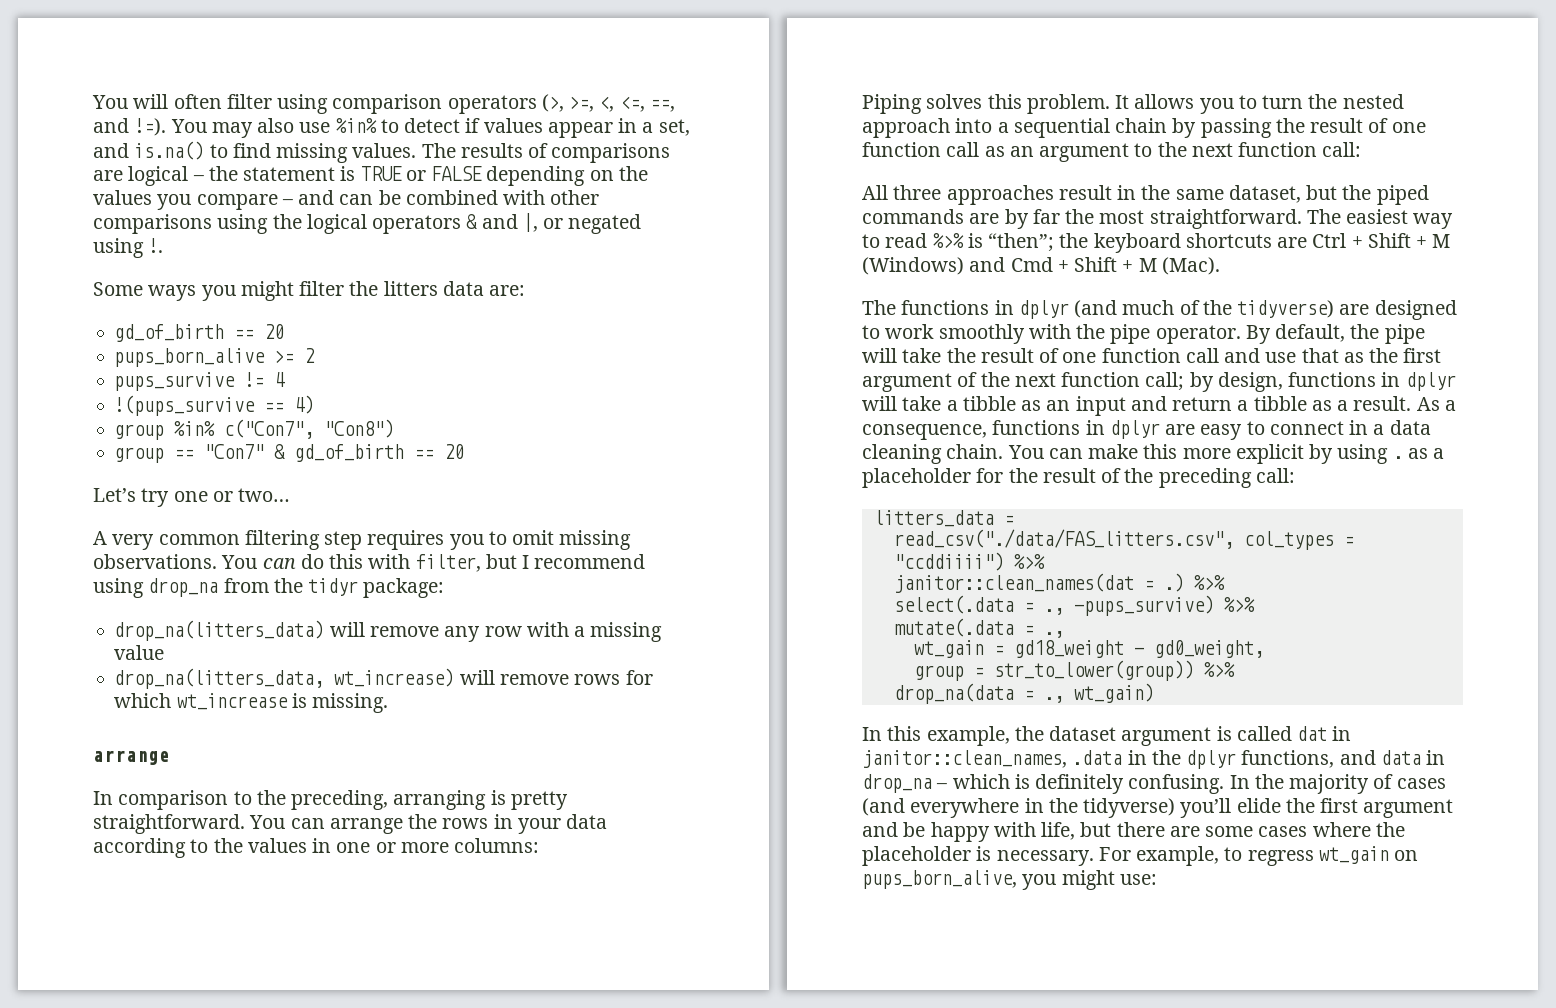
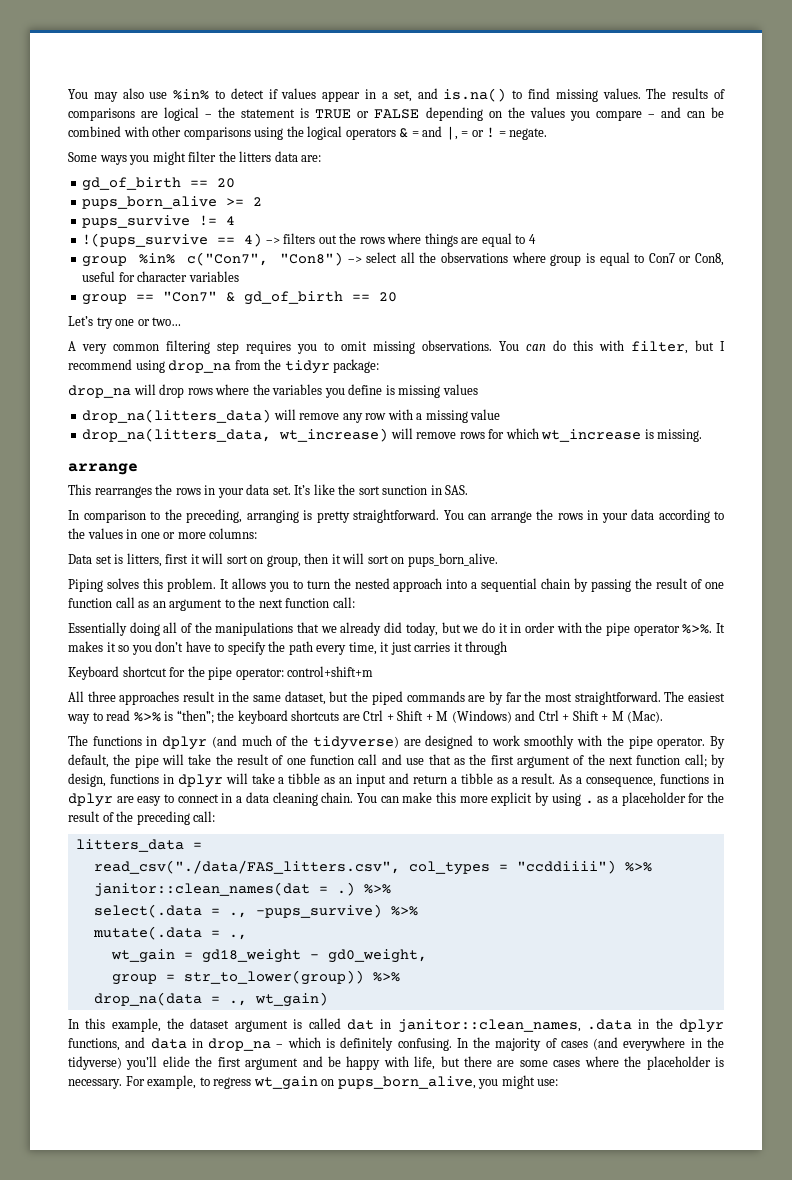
- You will often filter using comparison operators (>, >=, <, <=, ==, and !=). You may also use %in% to detect if values appear in a set, and is.na() to find missing values.
+ You may also use %in% to detect if values appear in a set, and is.na() to find missing values.
- The results of comparisons are logical – the statement is TRUE or FALSE depending on the values you compare – and can be combined with other comparisons using the logical operators & and |, or negated using !.
+ The results of comparisons are logical – the statement is TRUE or FALSE depending on the values you compare – and can be combined with other comparisons using the logical operators & = and |, = or ! = negate.
- !(pups_survive == 4)
- group %in% c("Con7", "Con8")
+ !(pups_survive == 4) –> filters out the rows where things are equal to 4
+ group %in% c("Con7", "Con8") –> select all the observations where group is equal to Con7 or Con8, useful for character variables
+ drop_na will drop rows where the variables you define is missing values
+ This rearranges the rows in your data set. It’s like the sort sunction in SAS.
+ Data set is litters, first it will sort on group, then it will sort on pups_born_alive.
+ Essentially doing all of the manipulations that we already did today, but we do it in order with the pipe operator %>%. It makes it so you don’t have to specify the path every time, it just carries it through
+ Keyboard shortcut for the pipe operator: control+shift+m
- The easiest way to read %>% is “then”; the keyboard shortcuts are Ctrl + Shift + M (Windows) and Cmd + Shift + M (Mac).
+ The easiest way to read %>% is “then”; the keyboard shortcuts are Ctrl + Shift + M (Windows) and Ctrl + Shift + M (Mac).

